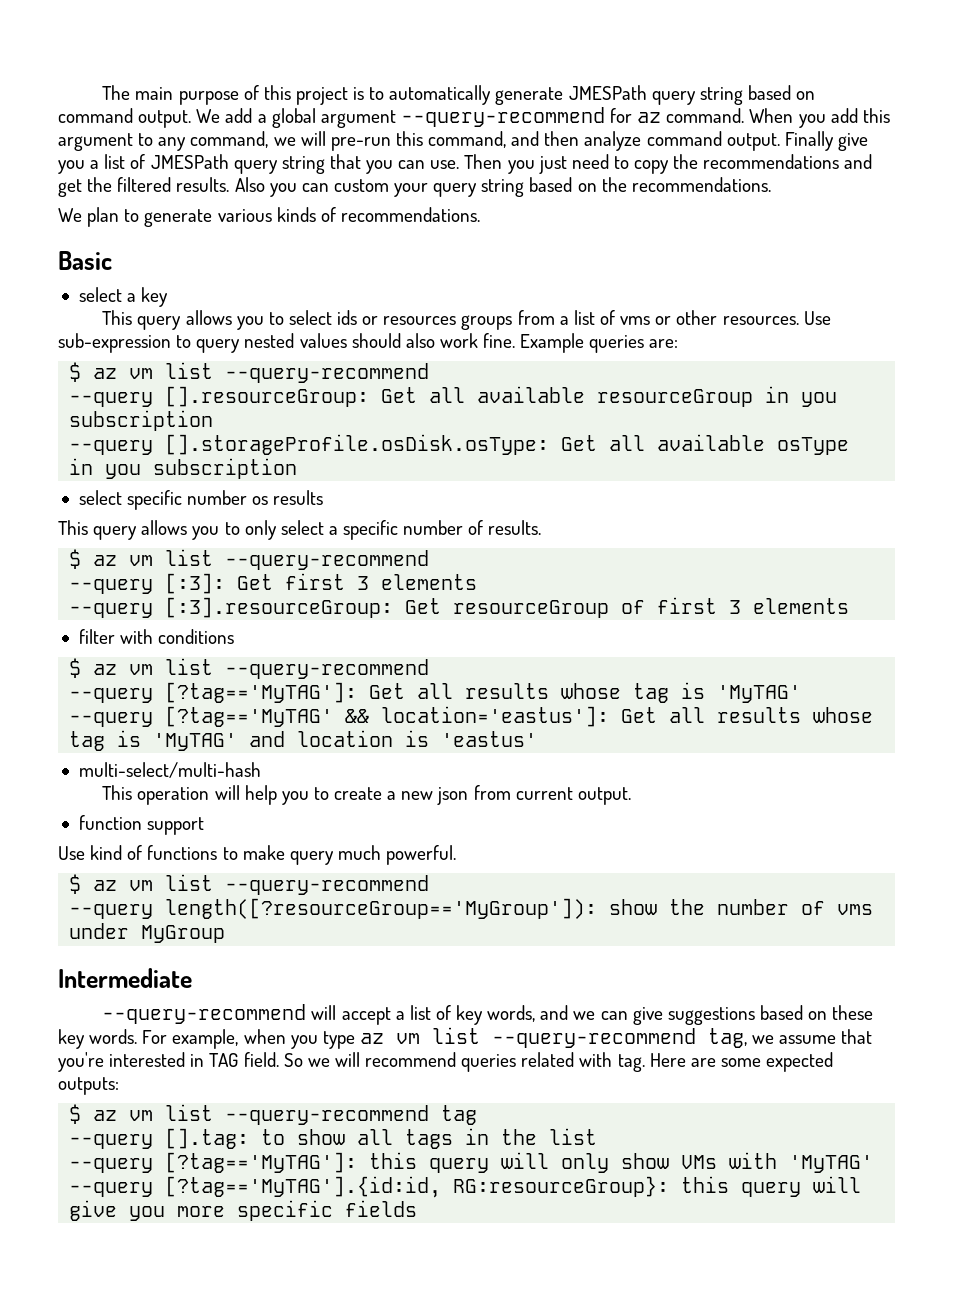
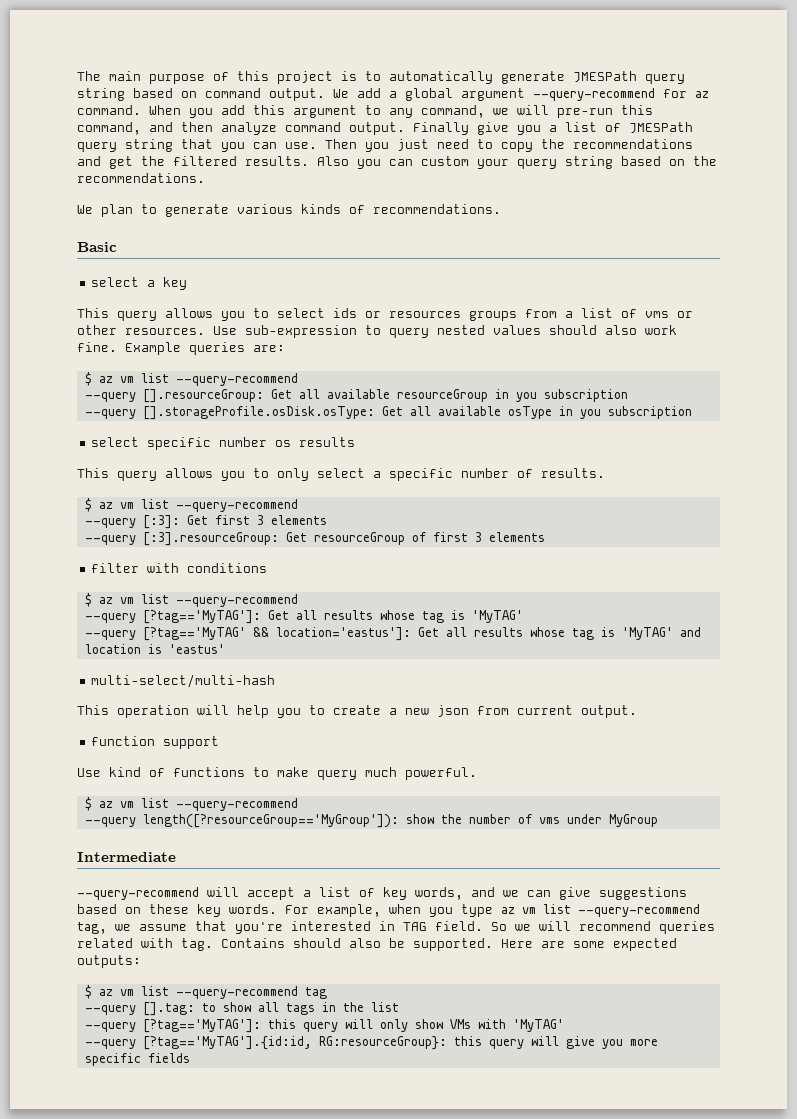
+ Contains should also be supported.

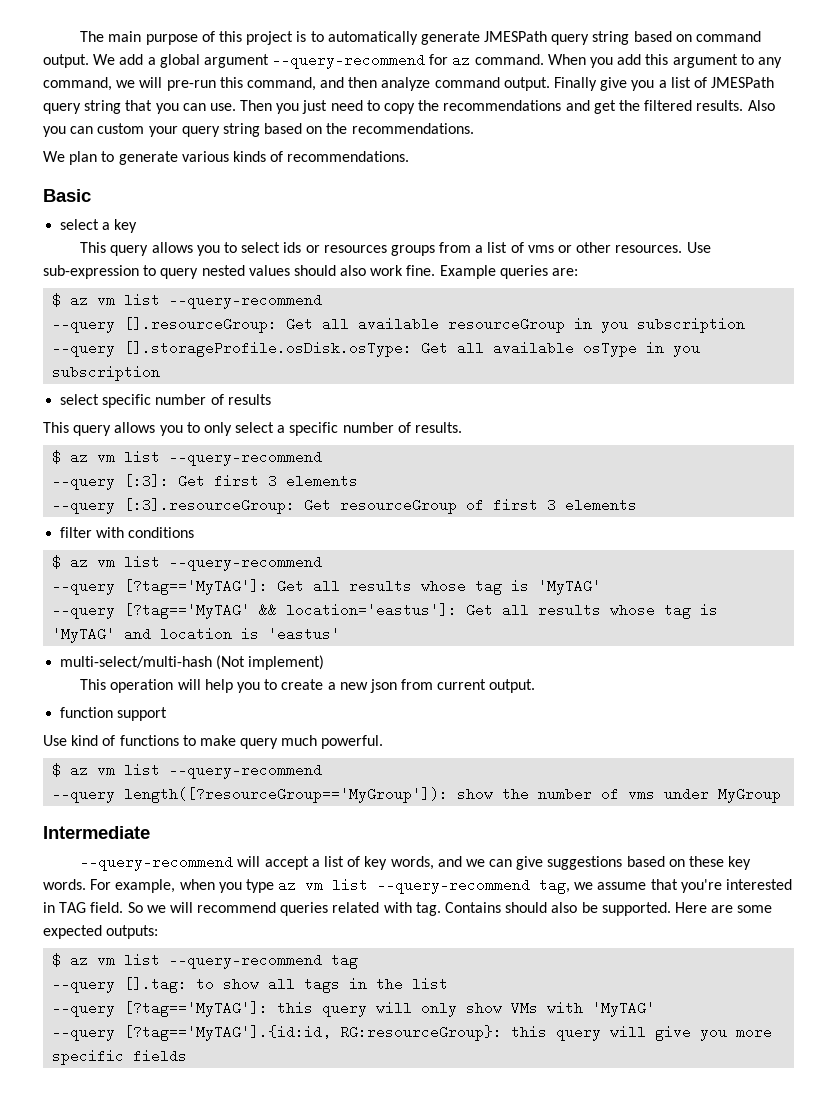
- select specific number os results
+ select specific number of results
- multi-select/multi-hash
+ multi-select/multi-hash (Not implement)

